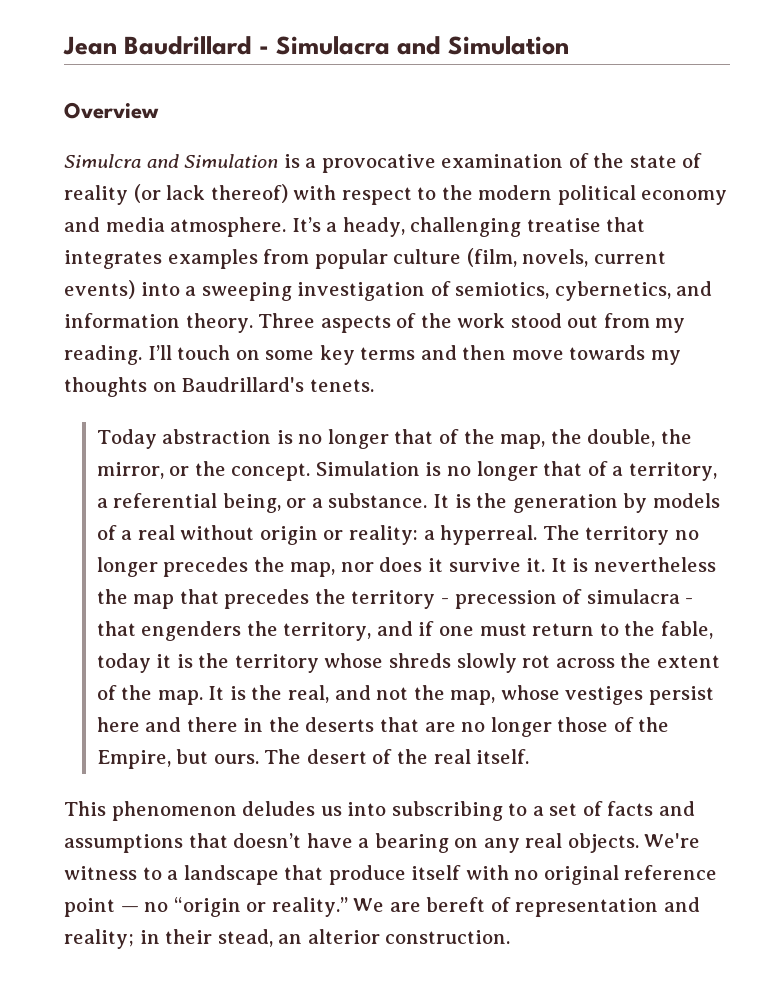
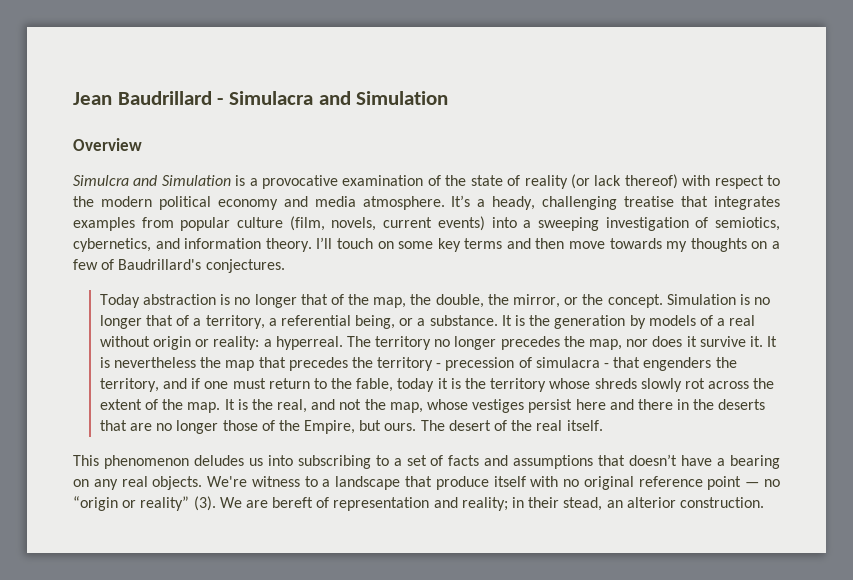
- Three aspects of the work stood out from my reading.
- I’ll touch on some key terms and then move towards my thoughts on Baudrillard's tenets.
+ I’ll touch on some key terms and then move towards my thoughts on a few of Baudrillard's conjectures.
- We're witness to a landscape that produce itself with no original reference point — no “origin or reality.”
+ We're witness to a landscape that produce itself with no original reference point — no “origin or reality” (3).

